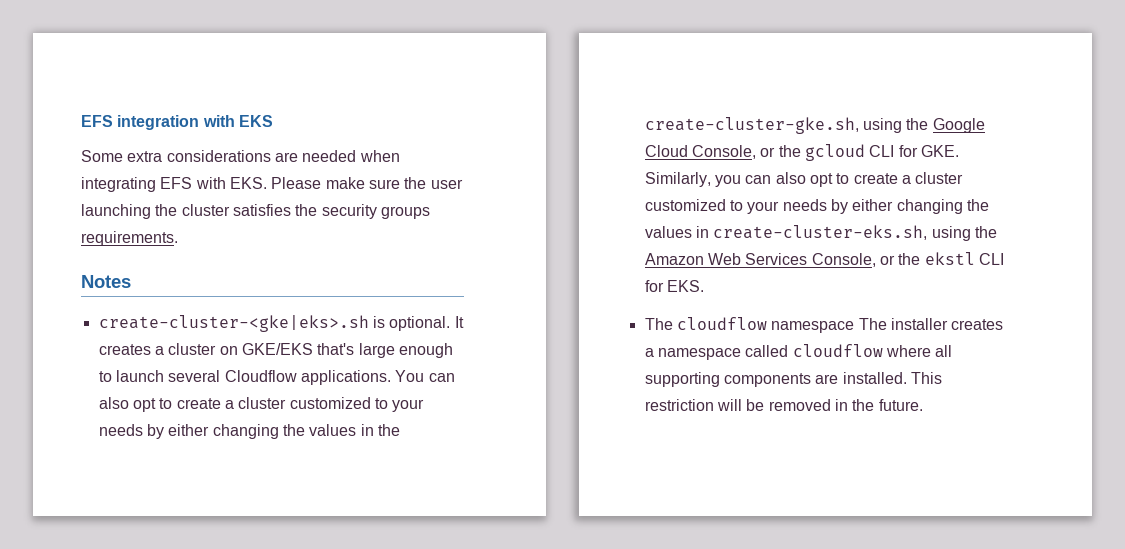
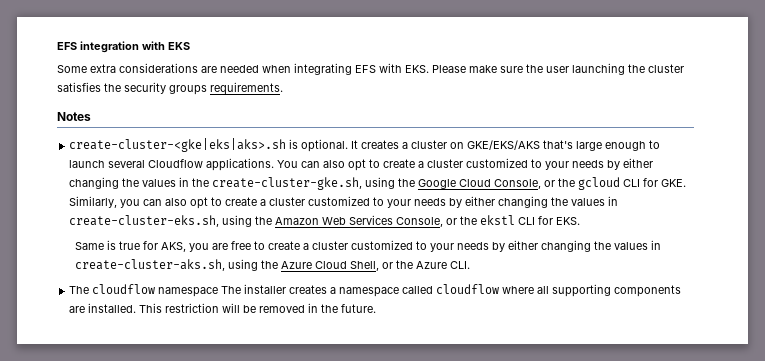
- create-cluster-<gke|eks>.sh is optional.
+ create-cluster-<gke|eks|aks>.sh is optional.
- It creates a cluster on GKE/EKS that's large enough to launch several Cloudflow applications.
+ It creates a cluster on GKE/EKS/AKS that's large enough to launch several Cloudflow applications.
+ Same is true for AKS, you are free to create a cluster customized to your needs by either changing the values in create-cluster-aks.sh, using the Azure Cloud Shell, or the Azure CLI.

